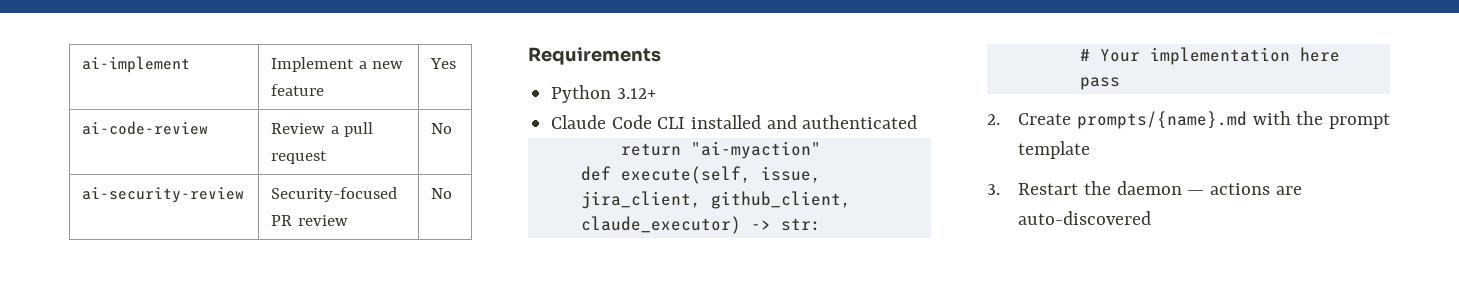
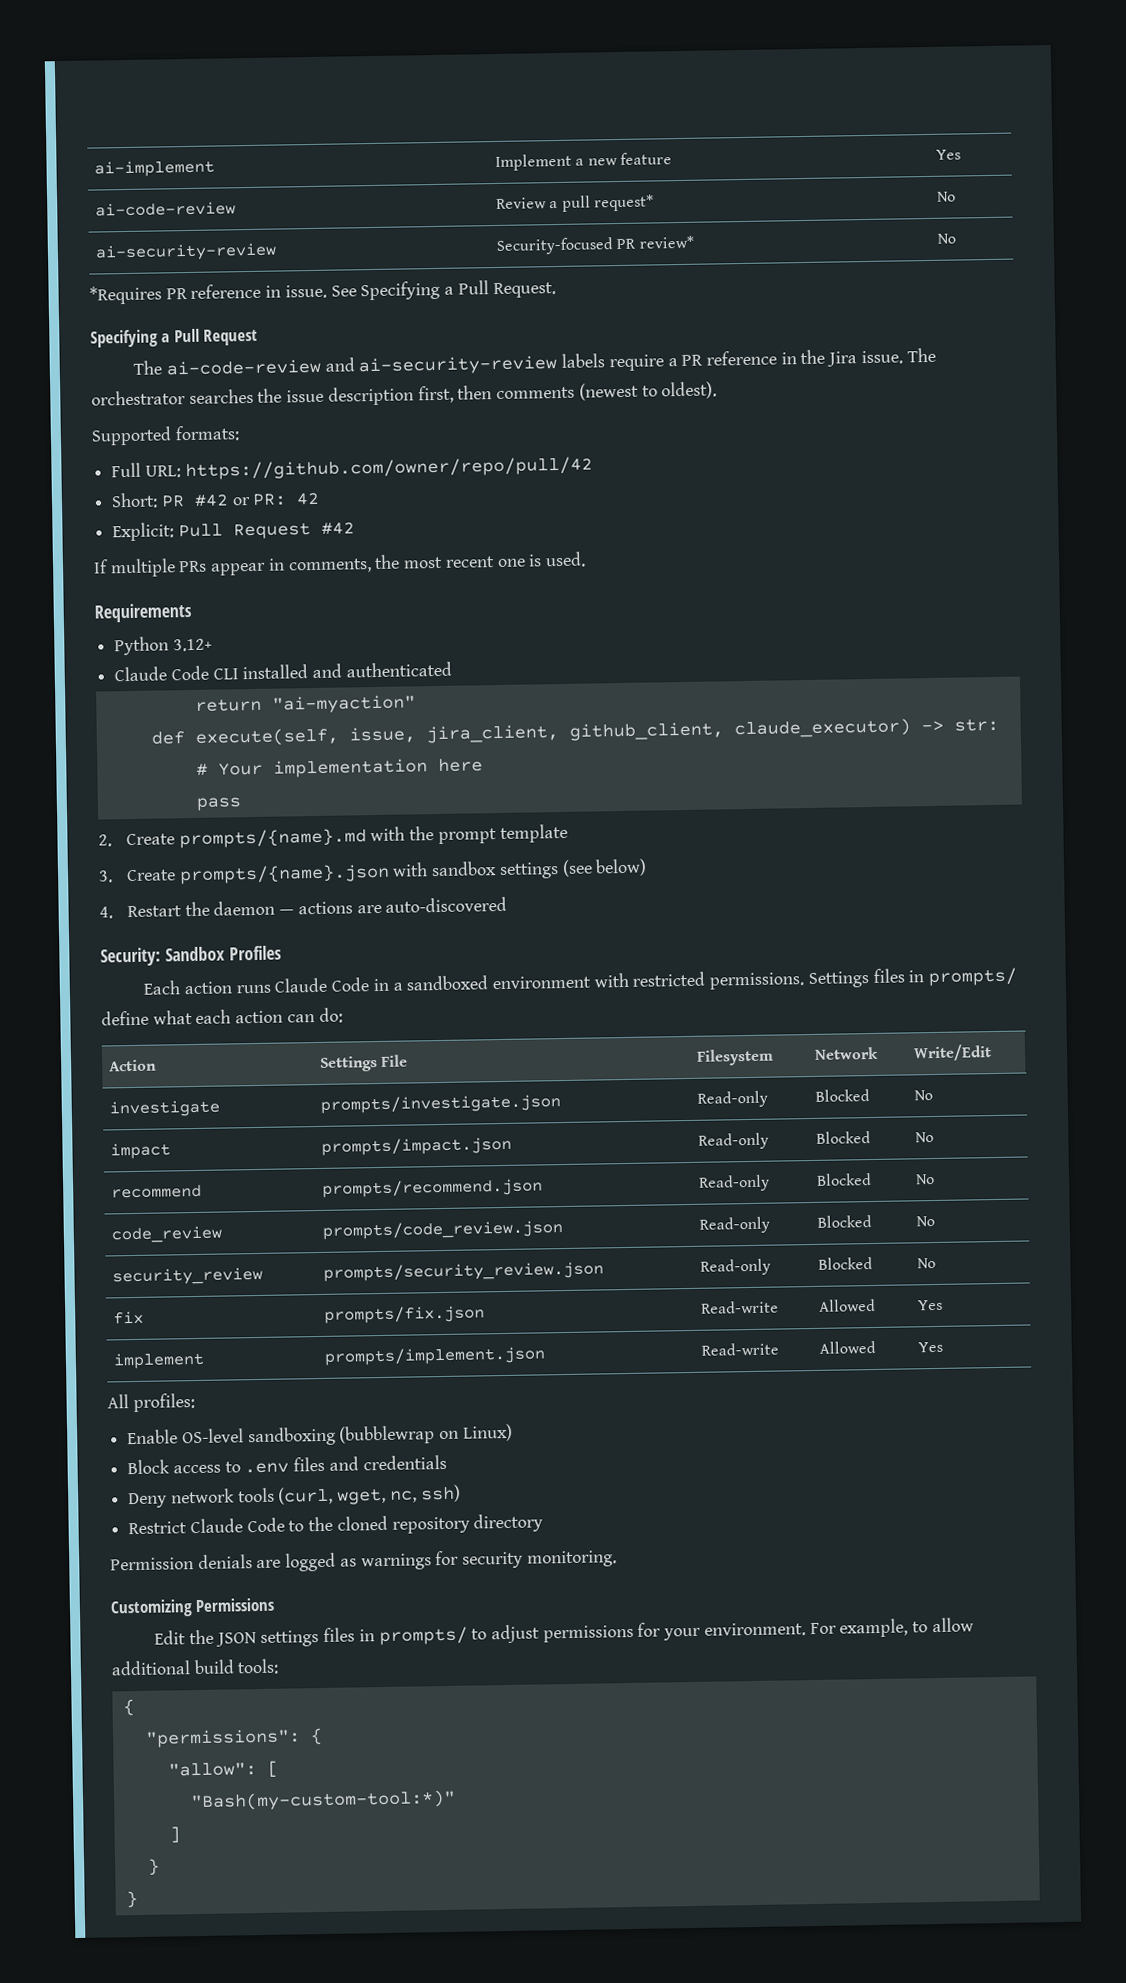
- ai-code-review | Review a pull request | No
+ ai-code-review | Review a pull request* | No
- ai-security-review | Security-focused PR review | No
+ ai-security-review | Security-focused PR review* | No
+ *Requires PR reference in issue. See Specifying a Pull Request.
+ Specifying a Pull Request
+ The ai-code-review and ai-security-review labels require a PR reference in the Jira issue. The orchestrator searches the issue description first, then comments (newest to oldest).
+ Supported formats:
+ Full URL: https://github.com/owner/repo/pull/42
+ Short: PR #42 or PR: 42
+ Explicit: Pull Request #42
+ If multiple PRs appear in comments, the most recent one is used.
- 3. Restart the daemon — actions are auto-discovered
+ 3. Create prompts/{name}.json with sandbox settings (see below)
+ 4. Restart the daemon — actions are auto-discovered
+ Security: Sandbox Profiles
+ Each action runs Claude Code in a sandboxed environment with restricted permissions. Settings files in prompts/ define what each action can do:
+ Action | Settings File | Filesystem | Network | Write/Edit
+ investigate | prompts/investigate.json | Read-only | Blocked | No
+ impact | prompts/impact.json | Read-only | Blocked | No
+ recommend | prompts/recommend.json | Read-only | Blocked | No
+ code_review | prompts/code_review.json | Read-only | Blocked | No
+ security_review | prompts/security_review.json | Read-only | Blocked | No
+ fix | prompts/fix.json | Read-write | Allowed | Yes
+ implement | prompts/implement.json | Read-write | Allowed | Yes
+ All profiles:
+ Enable OS-level sandboxing (bubblewrap on Linux)
+ Block access to .env files and credentials
+ Deny network tools (curl, wget, nc, ssh)
+ Restrict Claude Code to the cloned repository directory
+ Permission denials are logged as warnings for security monitoring.
+ Customizing Permissions
+ Edit the JSON settings files in prompts/ to adjust permissions for your environment. For example, to allow additional build tools:
+ {
+ "permissions": {
+ "allow": [
+ "Bash(my-custom-tool:*)"
+ ]
+ }
+ }

